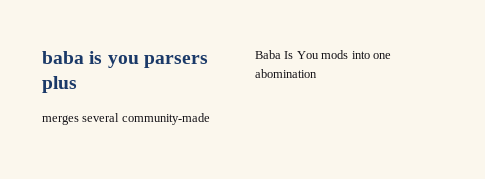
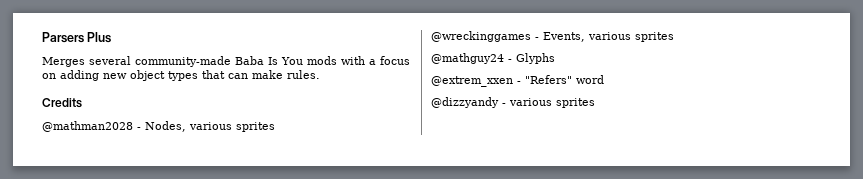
- baba is you parsers plus
- merges several community-made Baba Is You mods into one abomination
+ Parsers Plus
+ Merges several community-made Baba Is You mods with a focus on adding new object types that can make rules.
+ Credits
+ @mathman2028 - Nodes, various sprites
+ @wreckinggames - Events, various sprites
+ @mathguy24 - Glyphs
+ @extrem_xxen - "Refers" word
+ @dizzyandy - various sprites

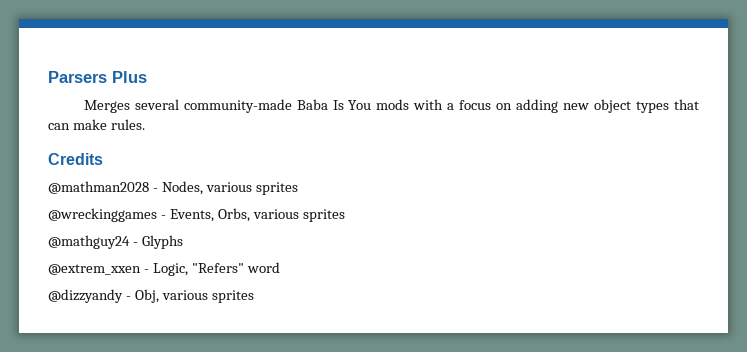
- @wreckinggames - Events, various sprites
+ @wreckinggames - Events, Orbs, various sprites
- @extrem_xxen - "Refers" word
+ @extrem_xxen - Logic, "Refers" word
- @dizzyandy - various sprites
+ @dizzyandy - Obj, various sprites

